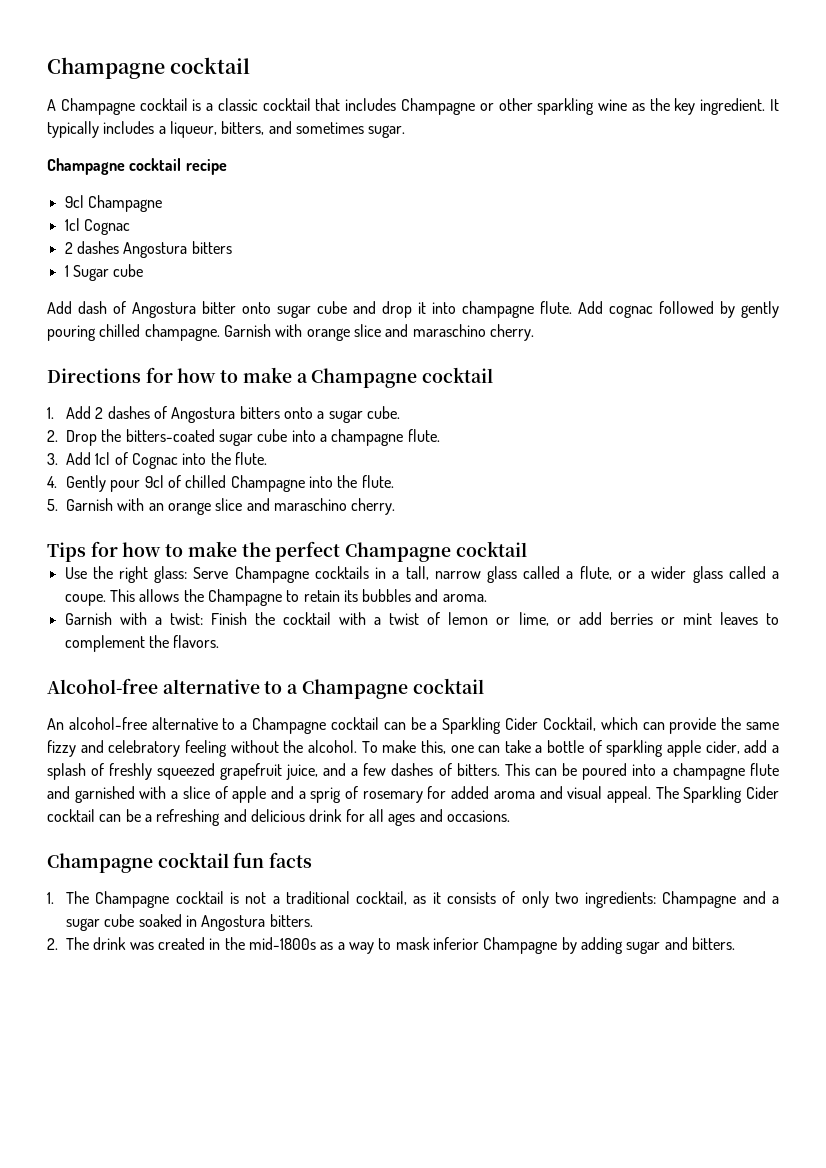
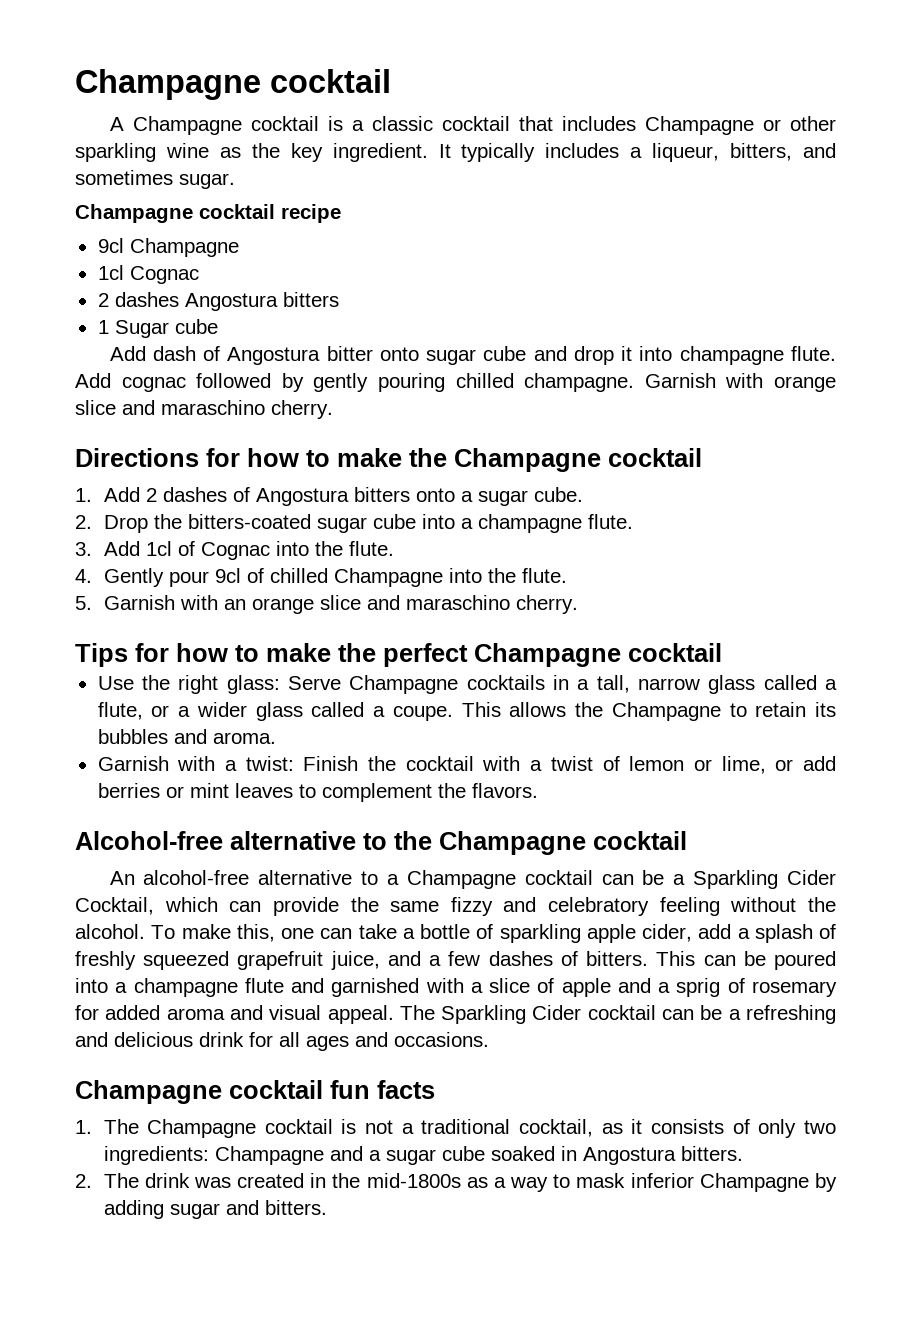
- Directions for how to make a Champagne cocktail
+ Directions for how to make the Champagne cocktail
- Alcohol-free alternative to a Champagne cocktail
+ Alcohol-free alternative to the Champagne cocktail

